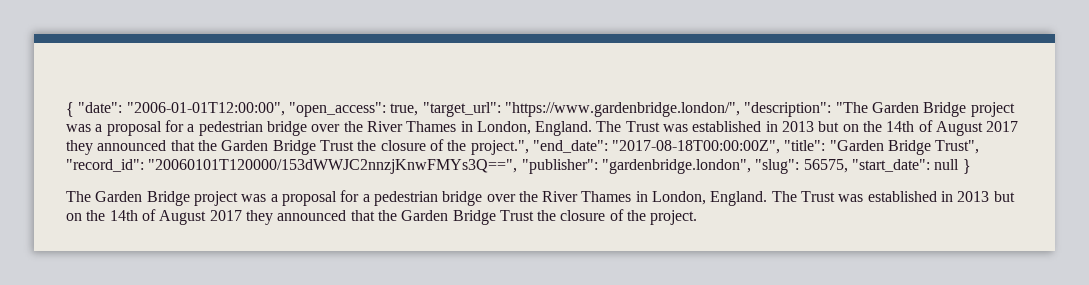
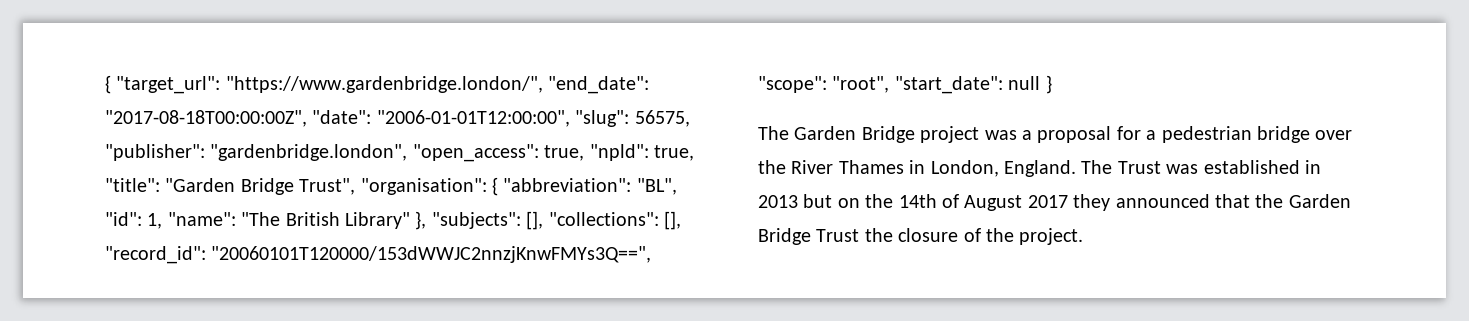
- { "date": "2006-01-01T12:00:00", "open_access": true, "target_url": "https://www.gardenbridge.london/", "description": "The Garden Bridge project was a proposal for a pedestrian bridge over the River Thames in London, England. The Trust was established in 2013 but on the 14th of August 2017 they announced that the Garden Bridge Trust the closure of the project.", "end_date": "2017-08-18T00:00:00Z", "title": "Garden Bridge Trust", "record_id": "20060101T120000/153dWWJC2nnzjKnwFMYs3Q==", "publisher": "gardenbridge.london", "slug": 56575, "start_date": null }
+ { "target_url": "https://www.gardenbridge.london/", "end_date": "2017-08-18T00:00:00Z", "date": "2006-01-01T12:00:00", "slug": 56575, "publisher": "gardenbridge.london", "open_access": true, "npld": true, "title": "Garden Bridge Trust", "organisation": { "abbreviation": "BL", "id": 1, "name": "The British Library" }, "subjects": [], "collections": [], "record_id": "20060101T120000/153dWWJC2nnzjKnwFMYs3Q==", "scope": "root", "start_date": null }

